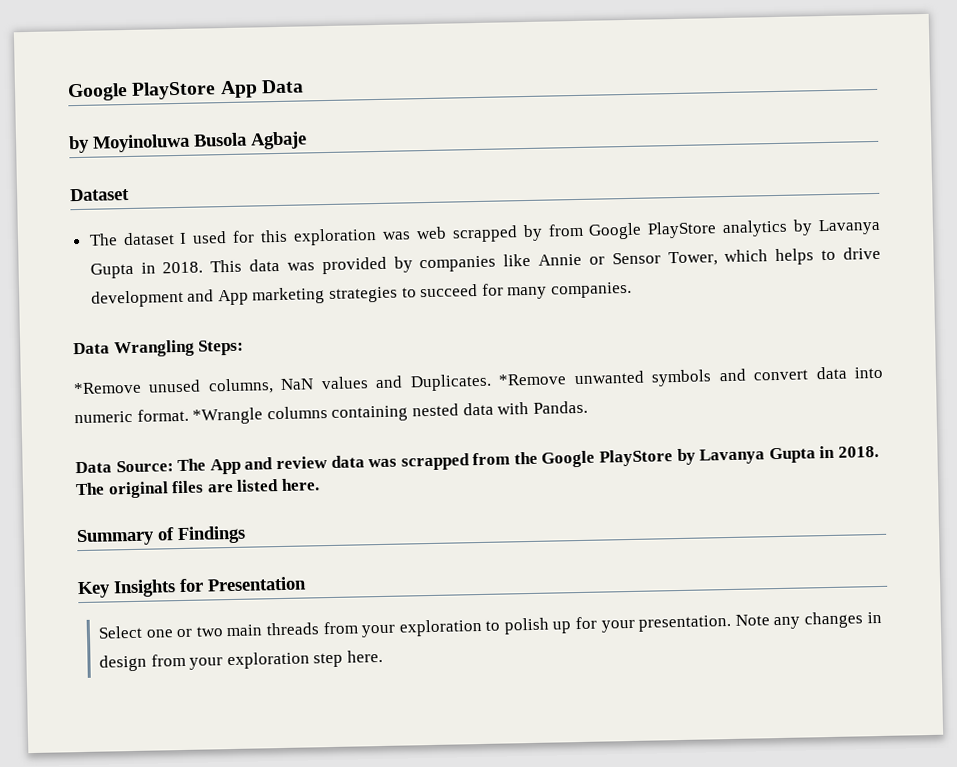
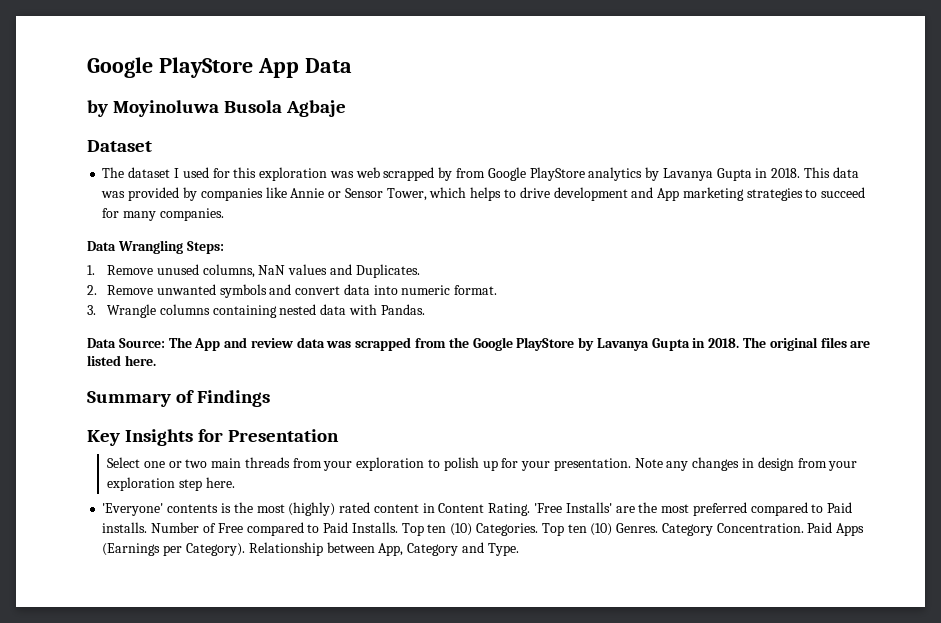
- *Remove unused columns, NaN values and Duplicates. *Remove unwanted symbols and convert data into numeric format. *Wrangle columns containing nested data with Pandas.
+ 1. Remove unused columns, NaN values and Duplicates.
+ 2. Remove unwanted symbols and convert data into numeric format.
+ 3. Wrangle columns containing nested data with Pandas.
+ 'Everyone' contents is the most (highly) rated content in Content Rating. 'Free Installs' are the most preferred compared to Paid installs. Number of Free compared to Paid Installs. Top ten (10) Categories. Top ten (10) Genres. Category Concentration. Paid Apps (Earnings per Category). Relationship between App, Category and Type.

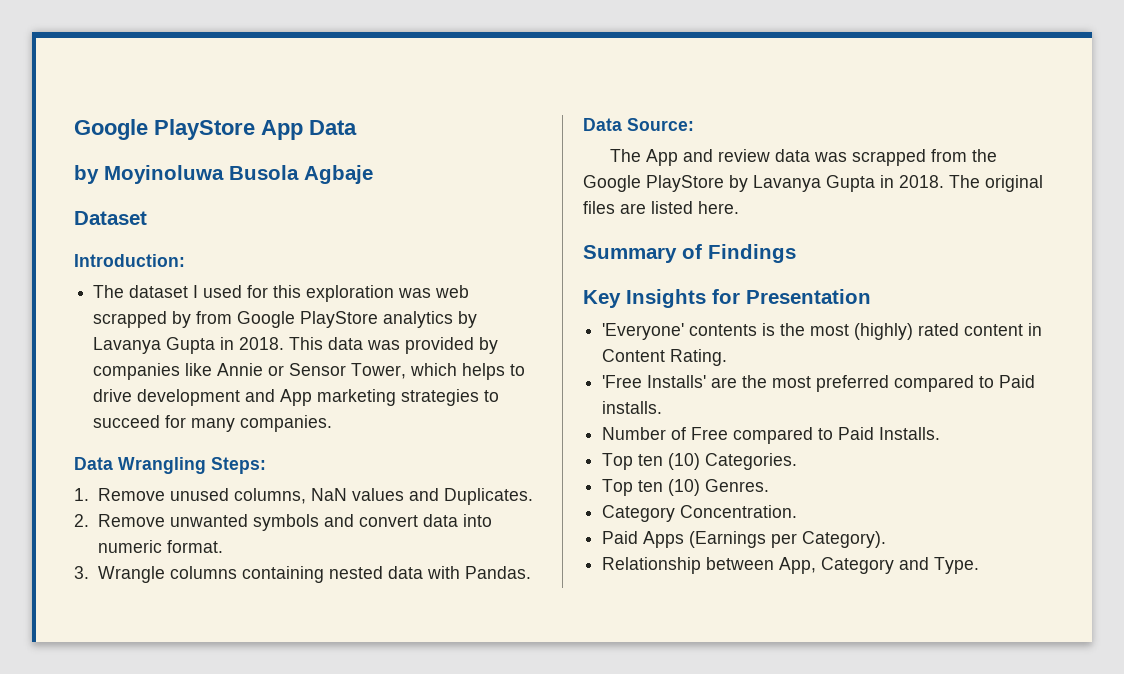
+ Introduction:
- Data Source: The App and review data was scrapped from the Google PlayStore by Lavanya Gupta in 2018.
+ Data Source:
+ The App and review data was scrapped from the Google PlayStore by Lavanya Gupta in 2018.
- Select one or two main threads from your exploration to polish up for your presentation. Note any changes in design from your exploration step here.
- 'Everyone' contents is the most (highly) rated content in Content Rating. 'Free Installs' are the most preferred compared to Paid installs. Number of Free compared to Paid Installs. Top ten (10) Categories. Top ten (10) Genres. Category Concentration. Paid Apps (Earnings per Category). Relationship between App, Category and Type.
+ 'Everyone' contents is the most (highly) rated content in Content Rating.
+ 'Free Installs' are the most preferred compared to Paid installs.
+ Number of Free compared to Paid Installs.
+ Top ten (10) Categories.
+ Top ten (10) Genres.
+ Category Concentration.
+ Paid Apps (Earnings per Category).
+ Relationship between App, Category and Type.

